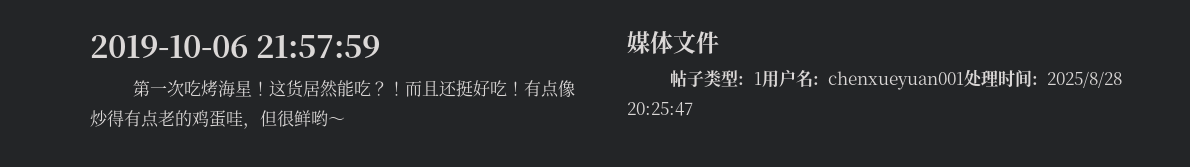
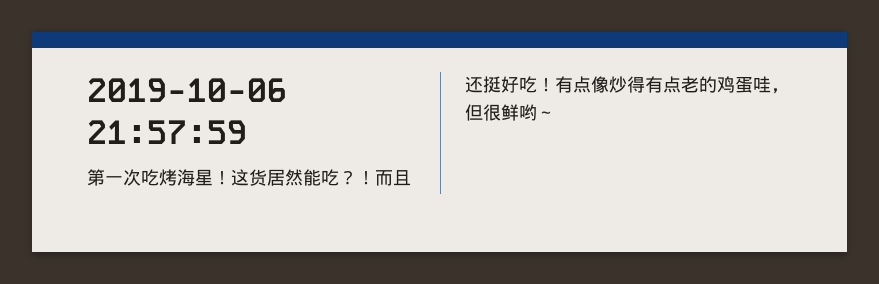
- 媒体文件
- 帖子类型: 1用户名: chenxueyuan001处理时间: 2025/8/28 20:25:47

